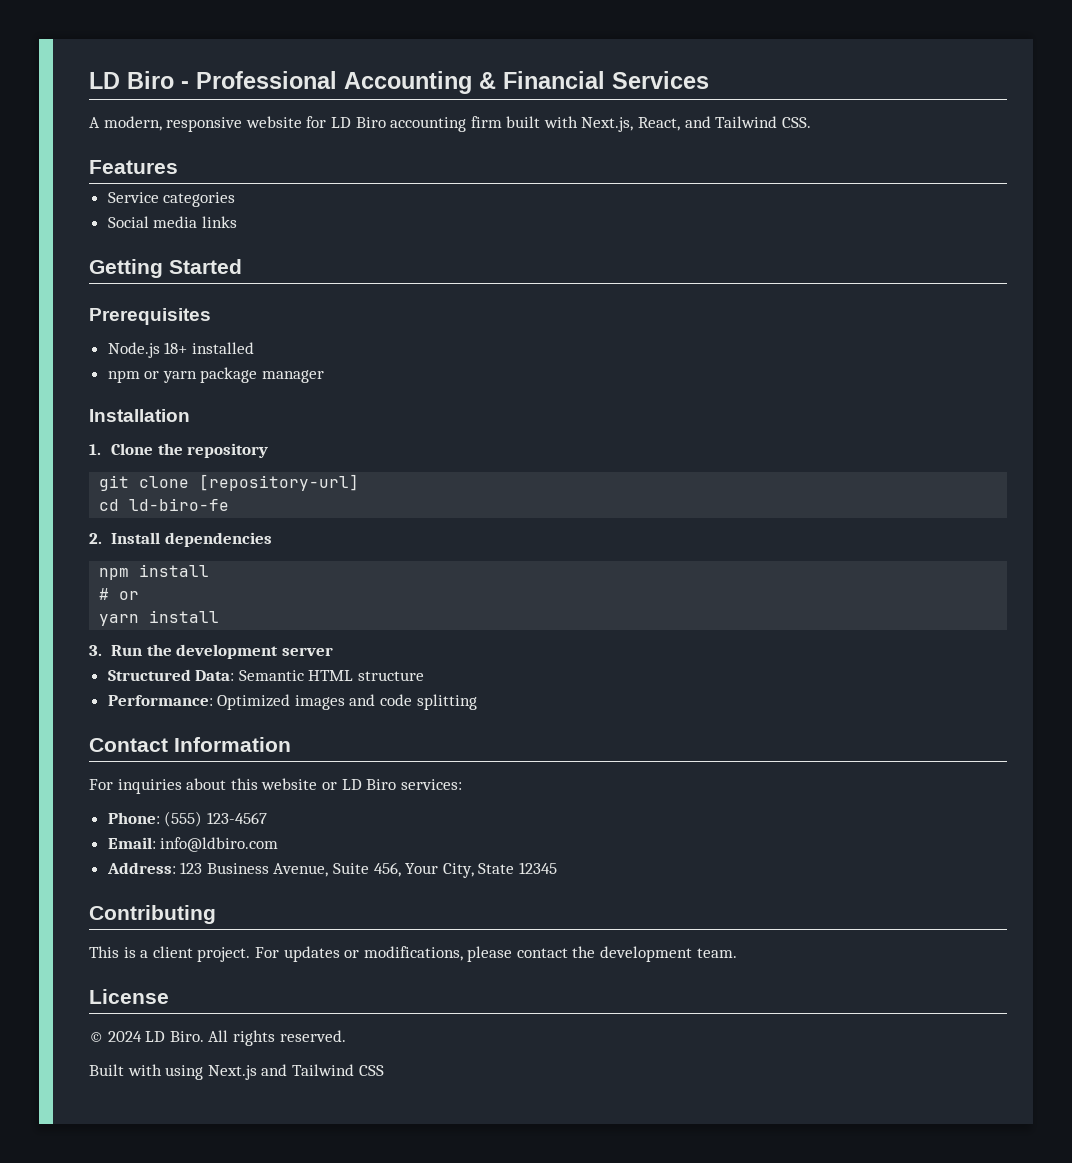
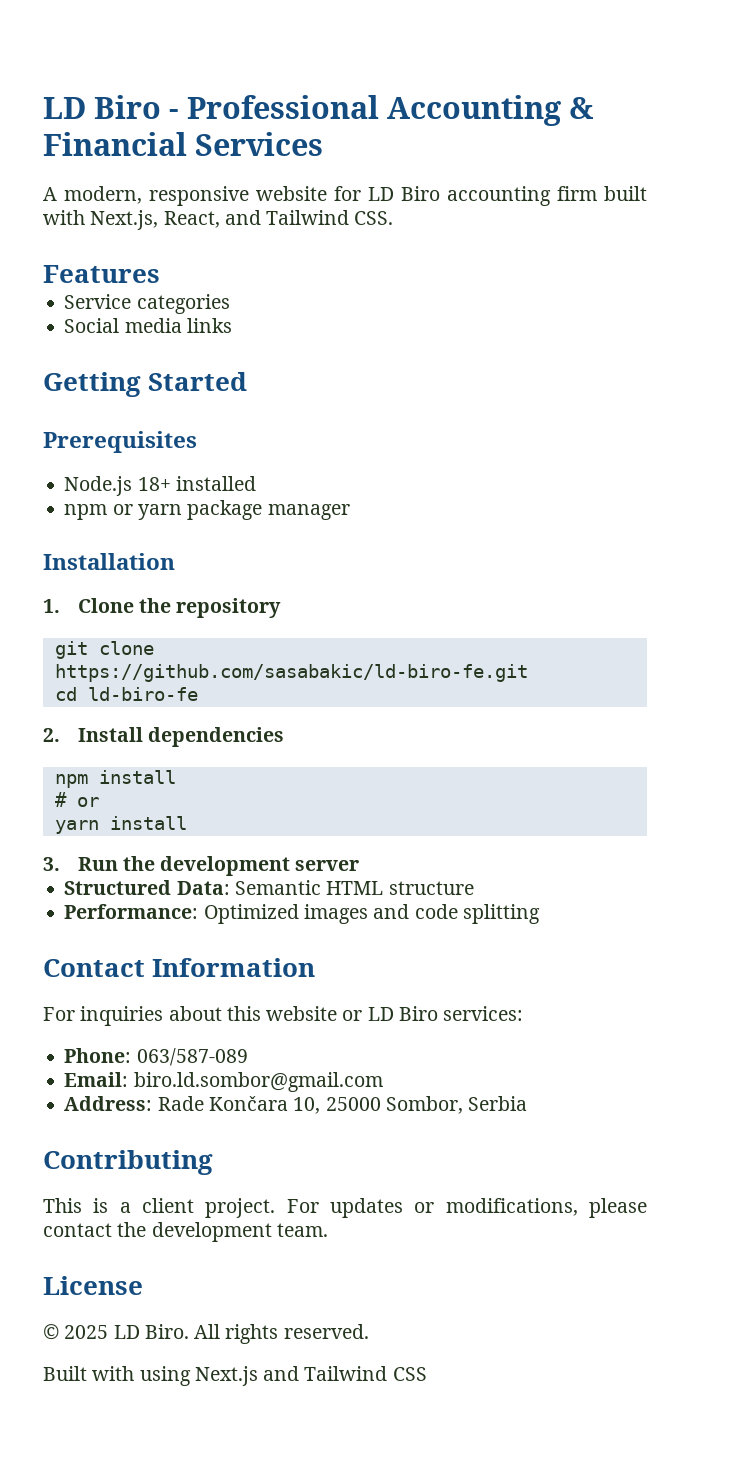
- git clone [repository-url]
+ git clone https://github.com/sasabakic/ld-biro-fe.git
- Phone: (555) 123-4567
+ Phone: 063/587-089
- Email: info@ldbiro.com
+ Email: biro.ld.sombor@gmail.com
- Address: 123 Business Avenue, Suite 456, Your City, State 12345
+ Address: Rade Končara 10, 25000 Sombor, Serbia
- © 2024 LD Biro.
+ © 2025 LD Biro.

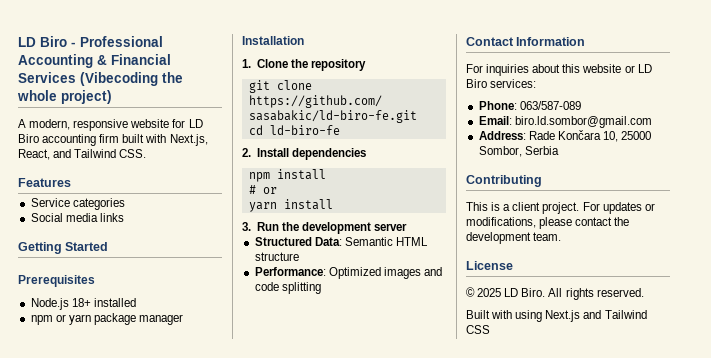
- LD Biro - Professional Accounting & Financial Services
+ LD Biro - Professional Accounting & Financial Services (Vibecoding the whole project)

